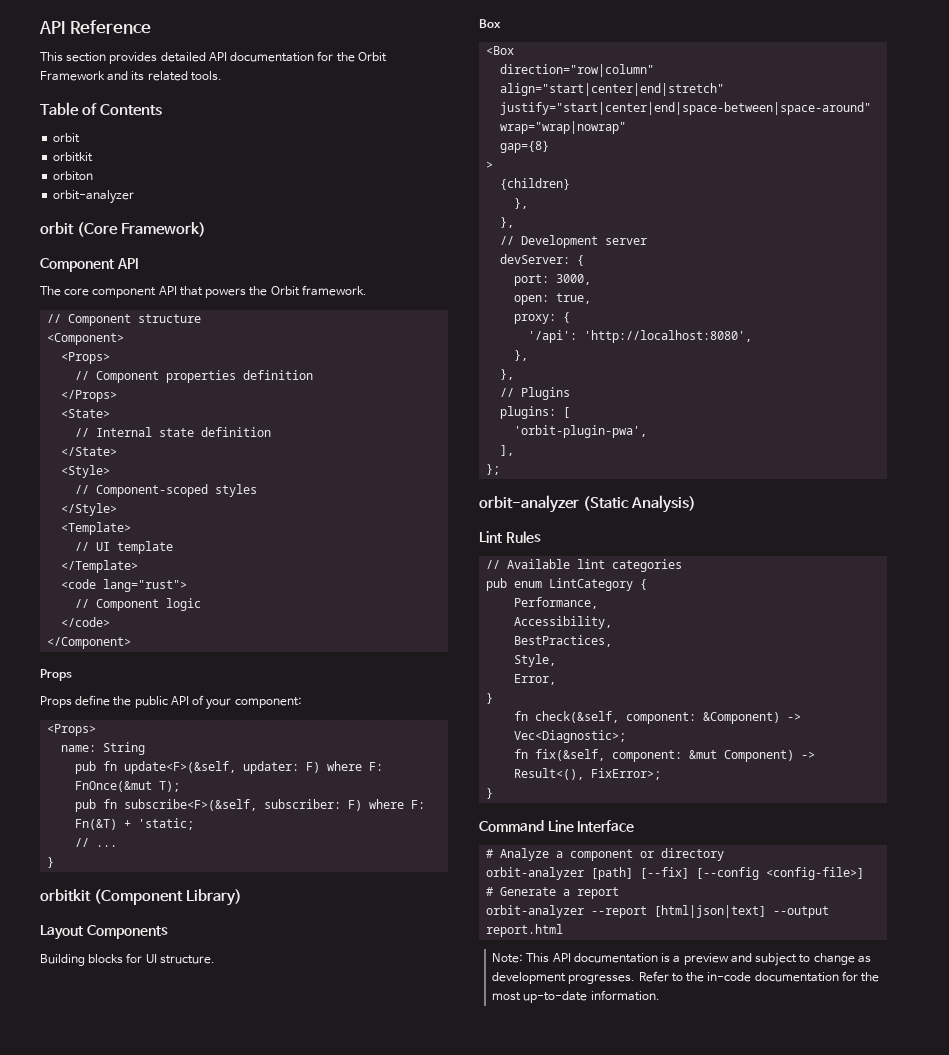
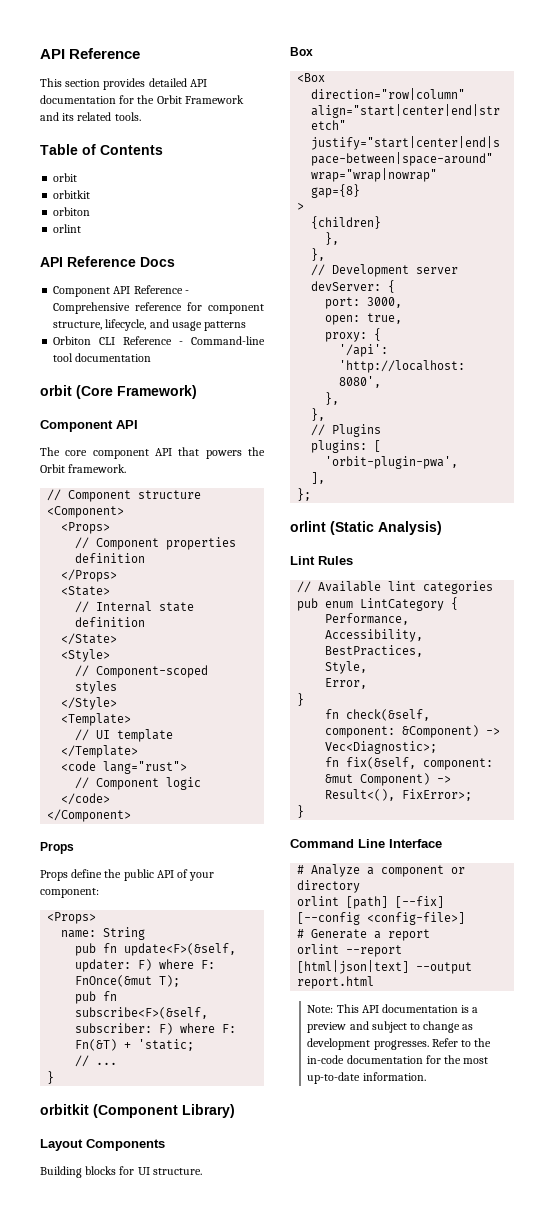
  orbiton
- orbit-analyzer
+ orlint
+ API Reference Docs
+ Component API Reference - Comprehensive reference for component structure, lifecycle, and usage patterns
+ Orbiton CLI Reference - Command-line tool documentation
- orbit-analyzer (Static Analysis)
+ orlint (Static Analysis)
- orbit-analyzer [path] [--fix] [--config <config-file>]
+ orlint [path] [--fix] [--config <config-file>]
- orbit-analyzer --report [html|json|text] --output report.html
+ orlint --report [html|json|text] --output report.html

